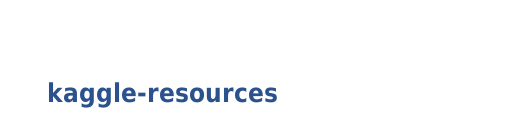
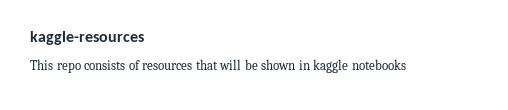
+ This repo consists of resources that will be shown in kaggle notebooks

